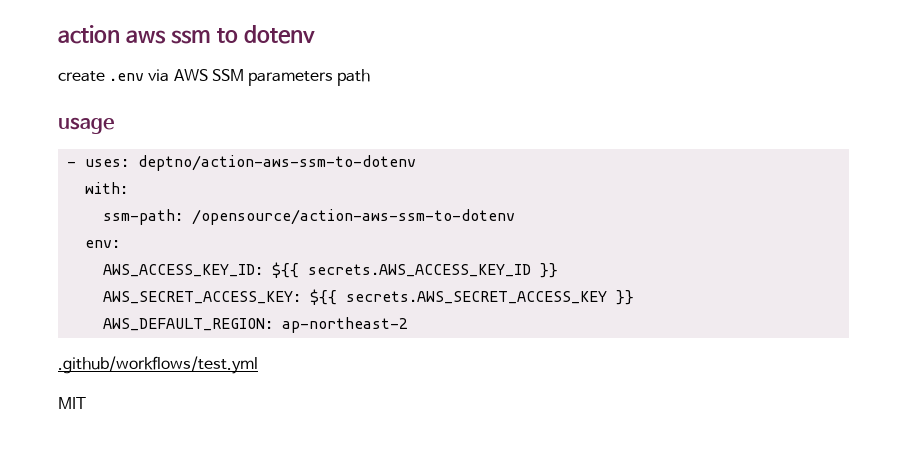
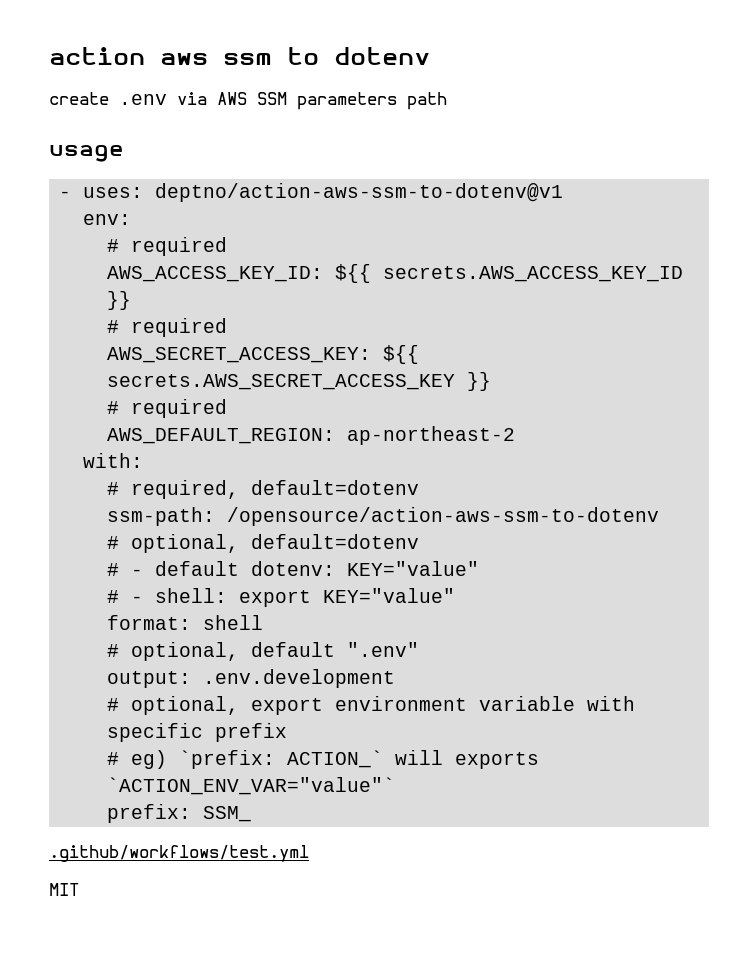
- - uses: deptno/action-aws-ssm-to-dotenv
- with:
- ssm-path: /opensource/action-aws-ssm-to-dotenv
+ - uses: deptno/action-aws-ssm-to-dotenv@v1
  env:
+ # required
  AWS_ACCESS_KEY_ID: ${{ secrets.AWS_ACCESS_KEY_ID }}
+ # required
  AWS_SECRET_ACCESS_KEY: ${{ secrets.AWS_SECRET_ACCESS_KEY }}
+ # required
+ with:
+ # required, default=dotenv
+ ssm-path: /opensource/action-aws-ssm-to-dotenv
+ # optional, default=dotenv
+ # - default dotenv: KEY="value"
+ # - shell: export KEY="value"
+ format: shell
+ # optional, default ".env"
+ output: .env.development
+ # optional, export environment variable with specific prefix
+ # eg) `prefix: ACTION_` will exports `ACTION_ENV_VAR="value"`
+ prefix: SSM_

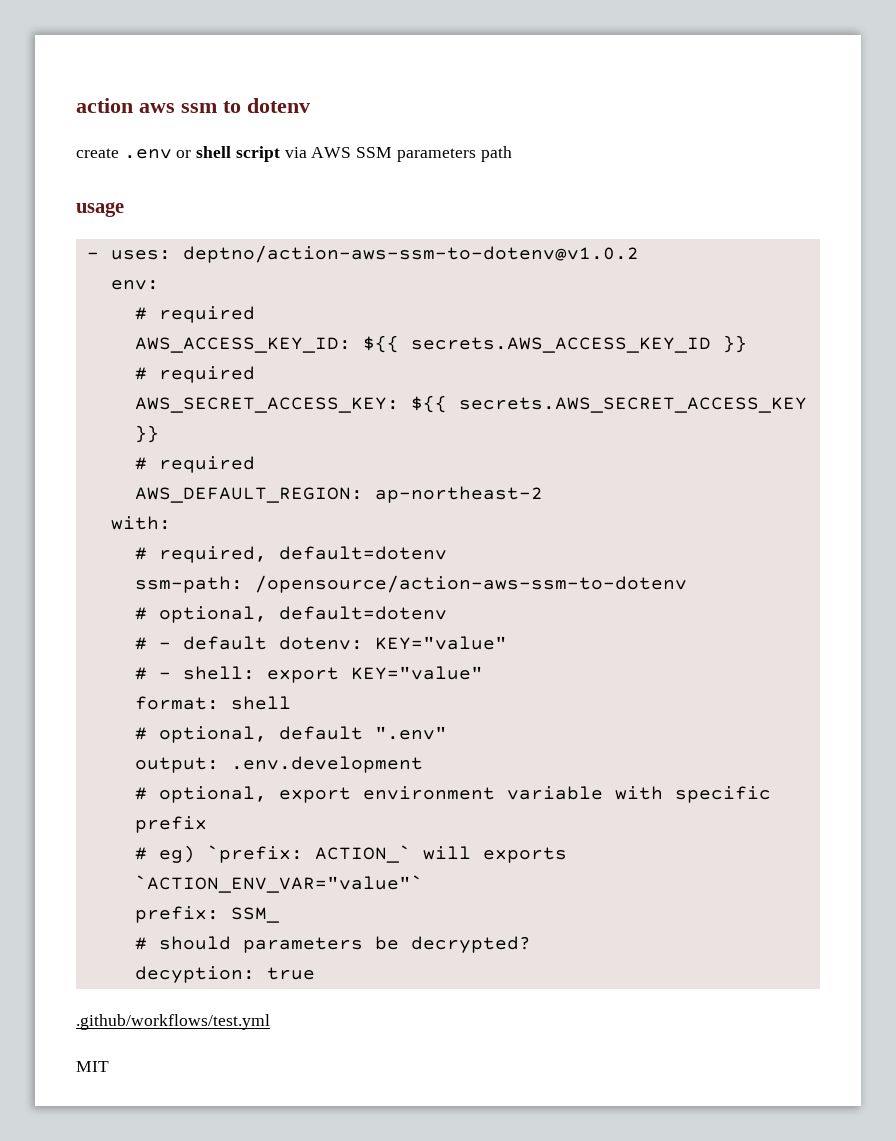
- create .env via AWS SSM parameters path
+ create .env or shell script via AWS SSM parameters path
- - uses: deptno/action-aws-ssm-to-dotenv@v1
+ - uses: deptno/action-aws-ssm-to-dotenv@v1.0.2
+ # should parameters be decrypted?
+ decyption: true

